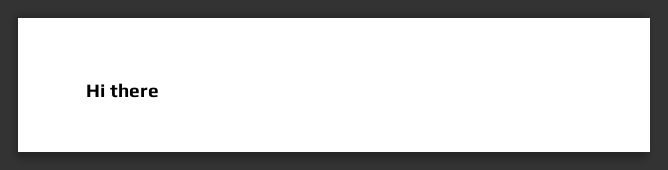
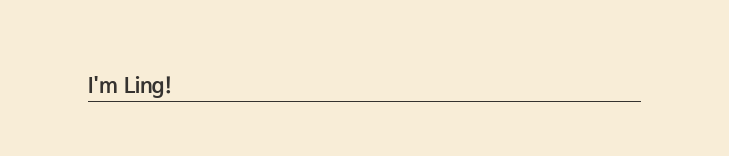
- Hi there
+ I'm Ling!

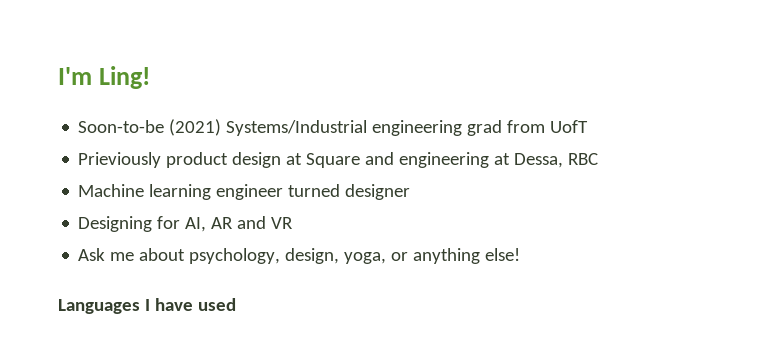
+ Soon-to-be (2021) Systems/Industrial engineering grad from UofT
+ Prieviously product design at Square and engineering at Dessa, RBC
+ Machine learning engineer turned designer
+ Designing for AI, AR and VR
+ Ask me about psychology, design, yoga, or anything else!
+ Languages I have used

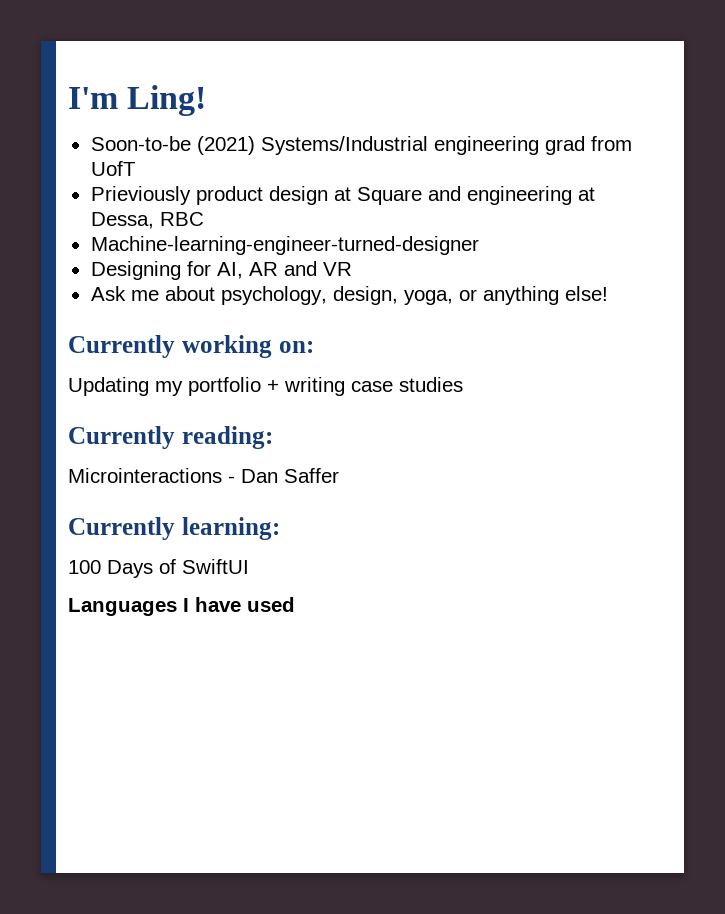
- Machine learning engineer turned designer
+ Machine-learning-engineer-turned-designer
+ Currently working on:
+ Updating my portfolio + writing case studies
+ Currently reading:
+ Microinteractions - Dan Saffer
+ Currently learning:
+ 100 Days of SwiftUI

